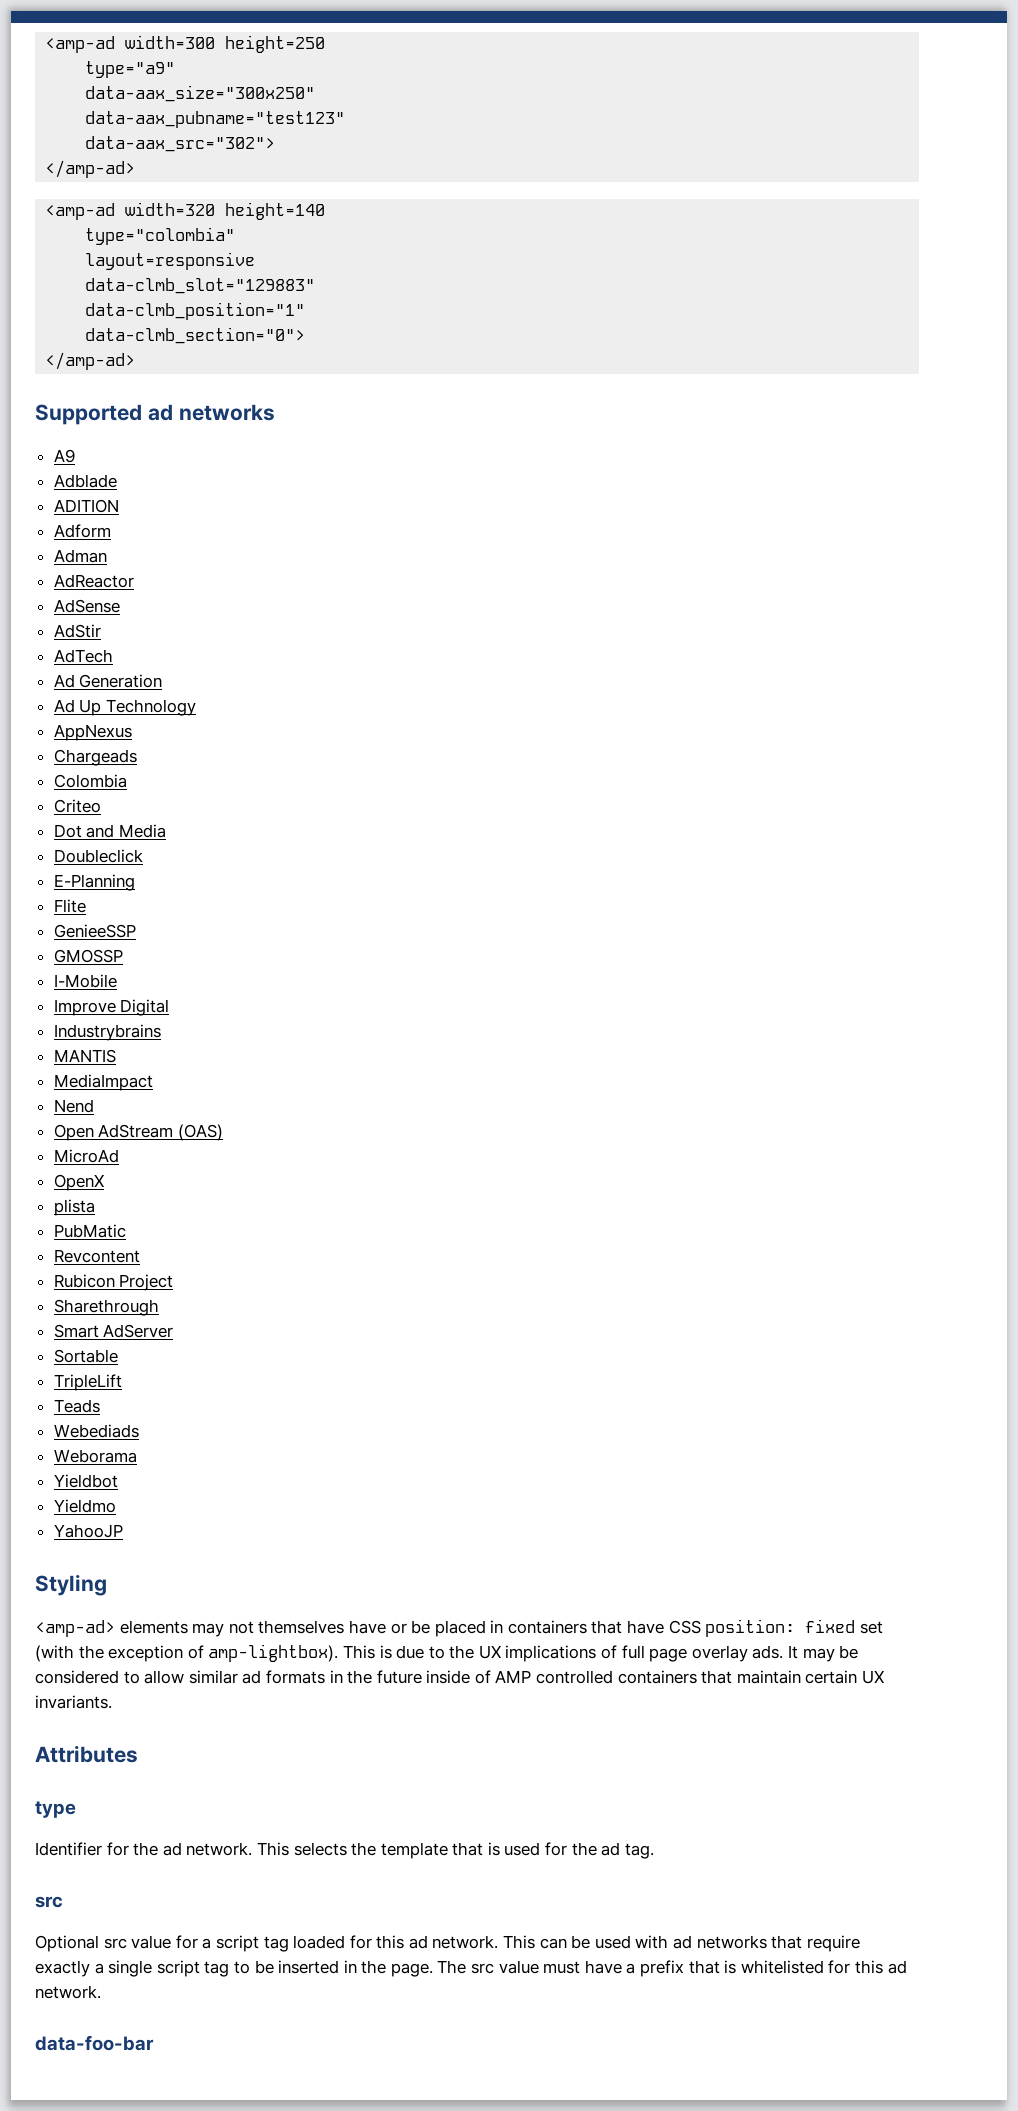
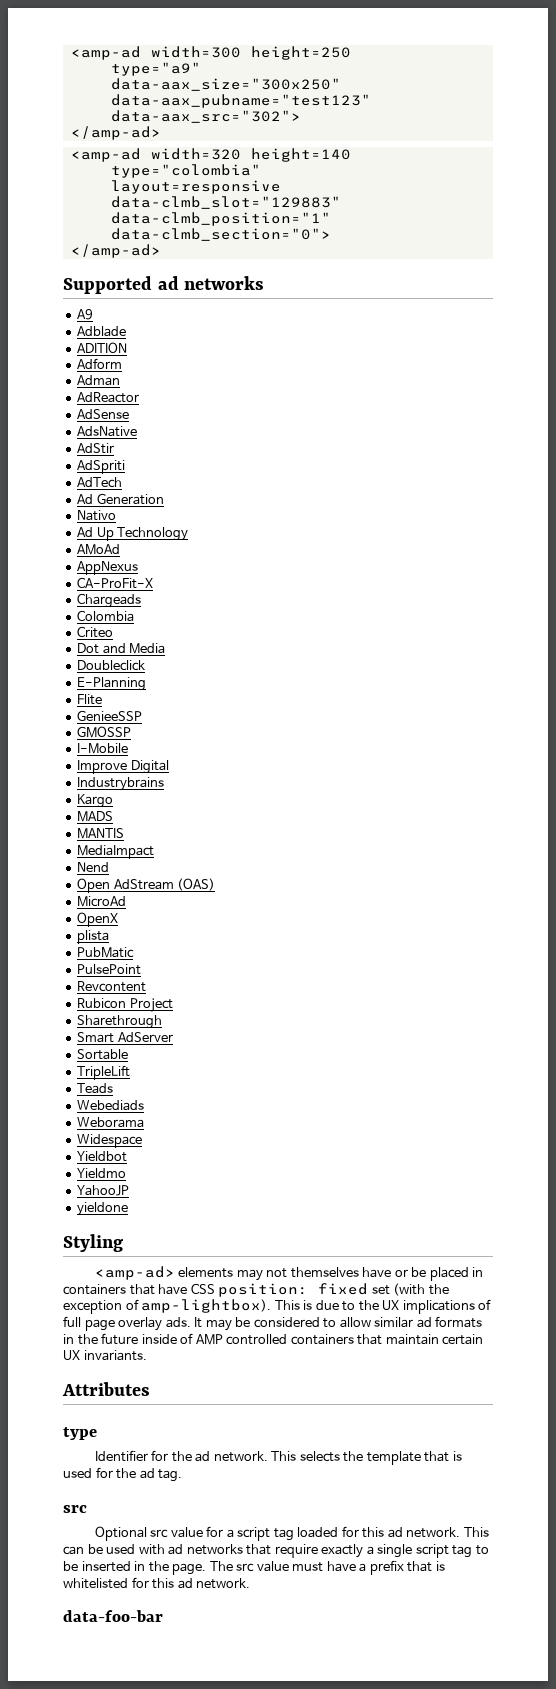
+ AdsNative
+ AdSpriti
+ Nativo
+ AMoAd
+ CA-ProFit-X
+ Kargo
+ MADS
+ PulsePoint
+ Widespace
+ yieldone

